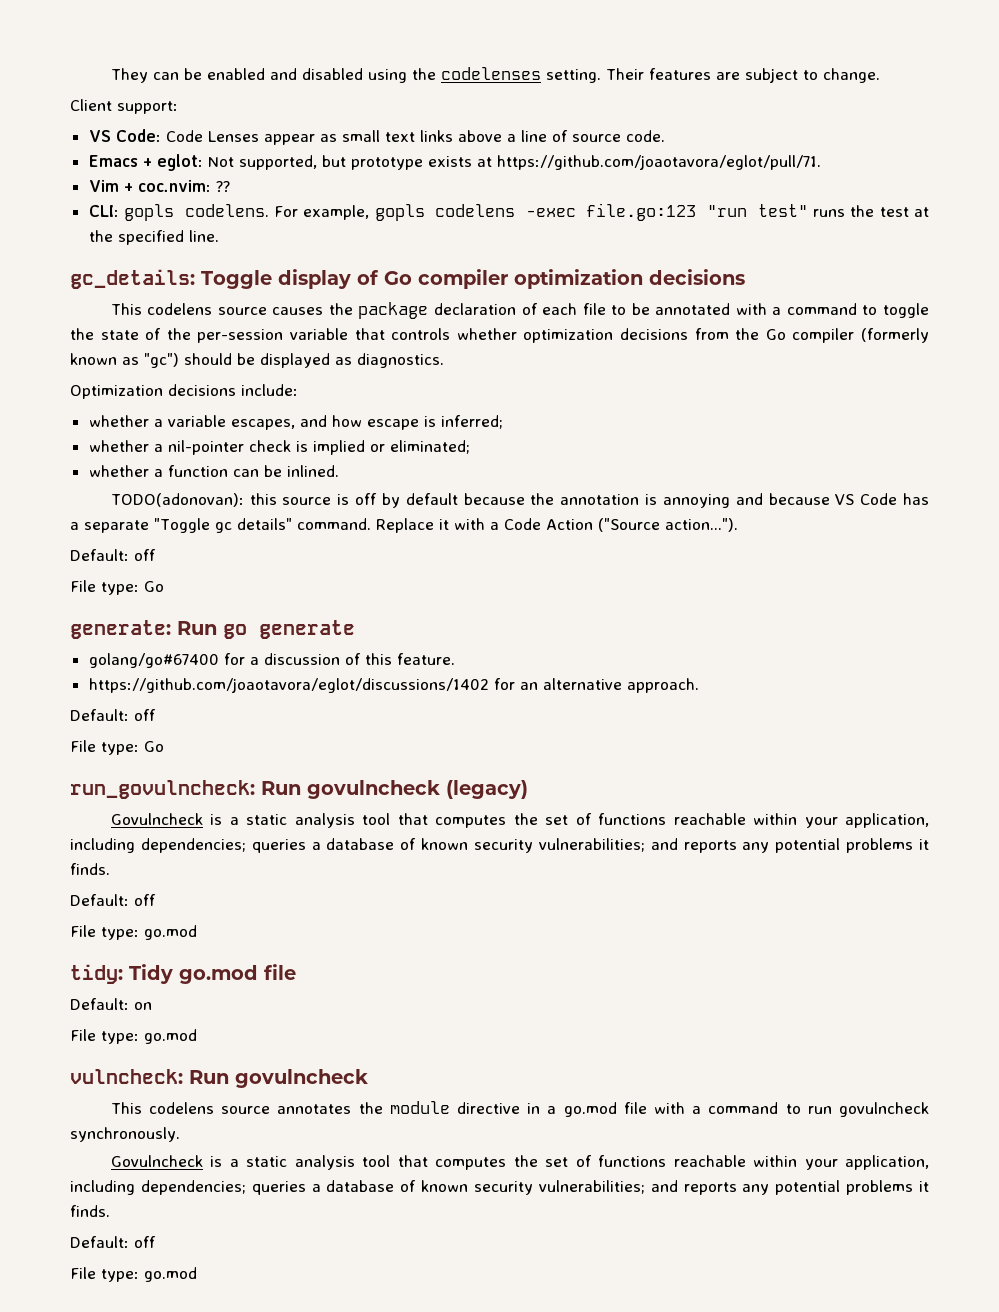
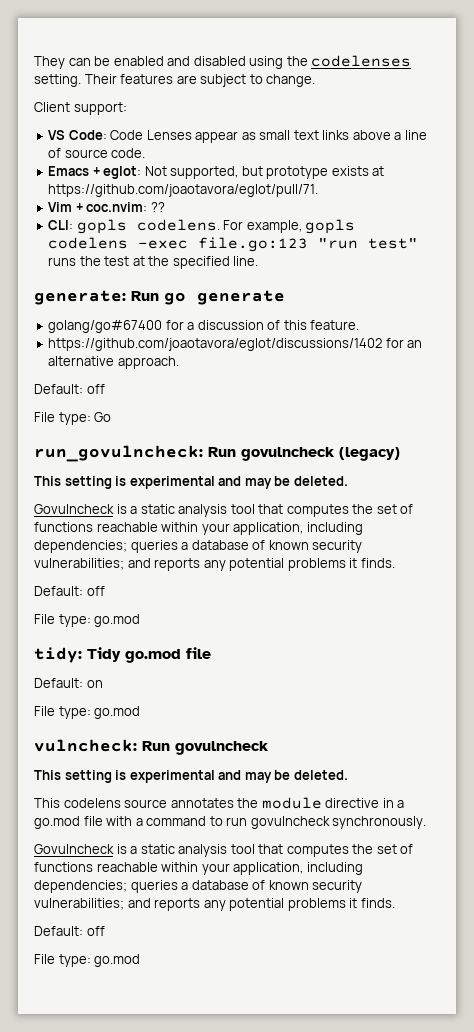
- gc_details: Toggle display of Go compiler optimization decisions
- This codelens source causes the package declaration of each file to be annotated with a command to toggle the state of the per-session variable that controls whether optimization decisions from the Go compiler (formerly known as "gc") should be displayed as diagnostics.
- Optimization decisions include:
- whether a variable escapes, and how escape is inferred;
- whether a nil-pointer check is implied or eliminated;
- whether a function can be inlined.
- TODO(adonovan): this source is off by default because the annotation is annoying and because VS Code has a separate "Toggle gc details" command. Replace it with a Code Action ("Source action...").
- Default: off
- File type: Go
  run_govulncheck: Run govulncheck (legacy)
+ This setting is experimental and may be deleted.
  vulncheck: Run govulncheck
+ This setting is experimental and may be deleted.

